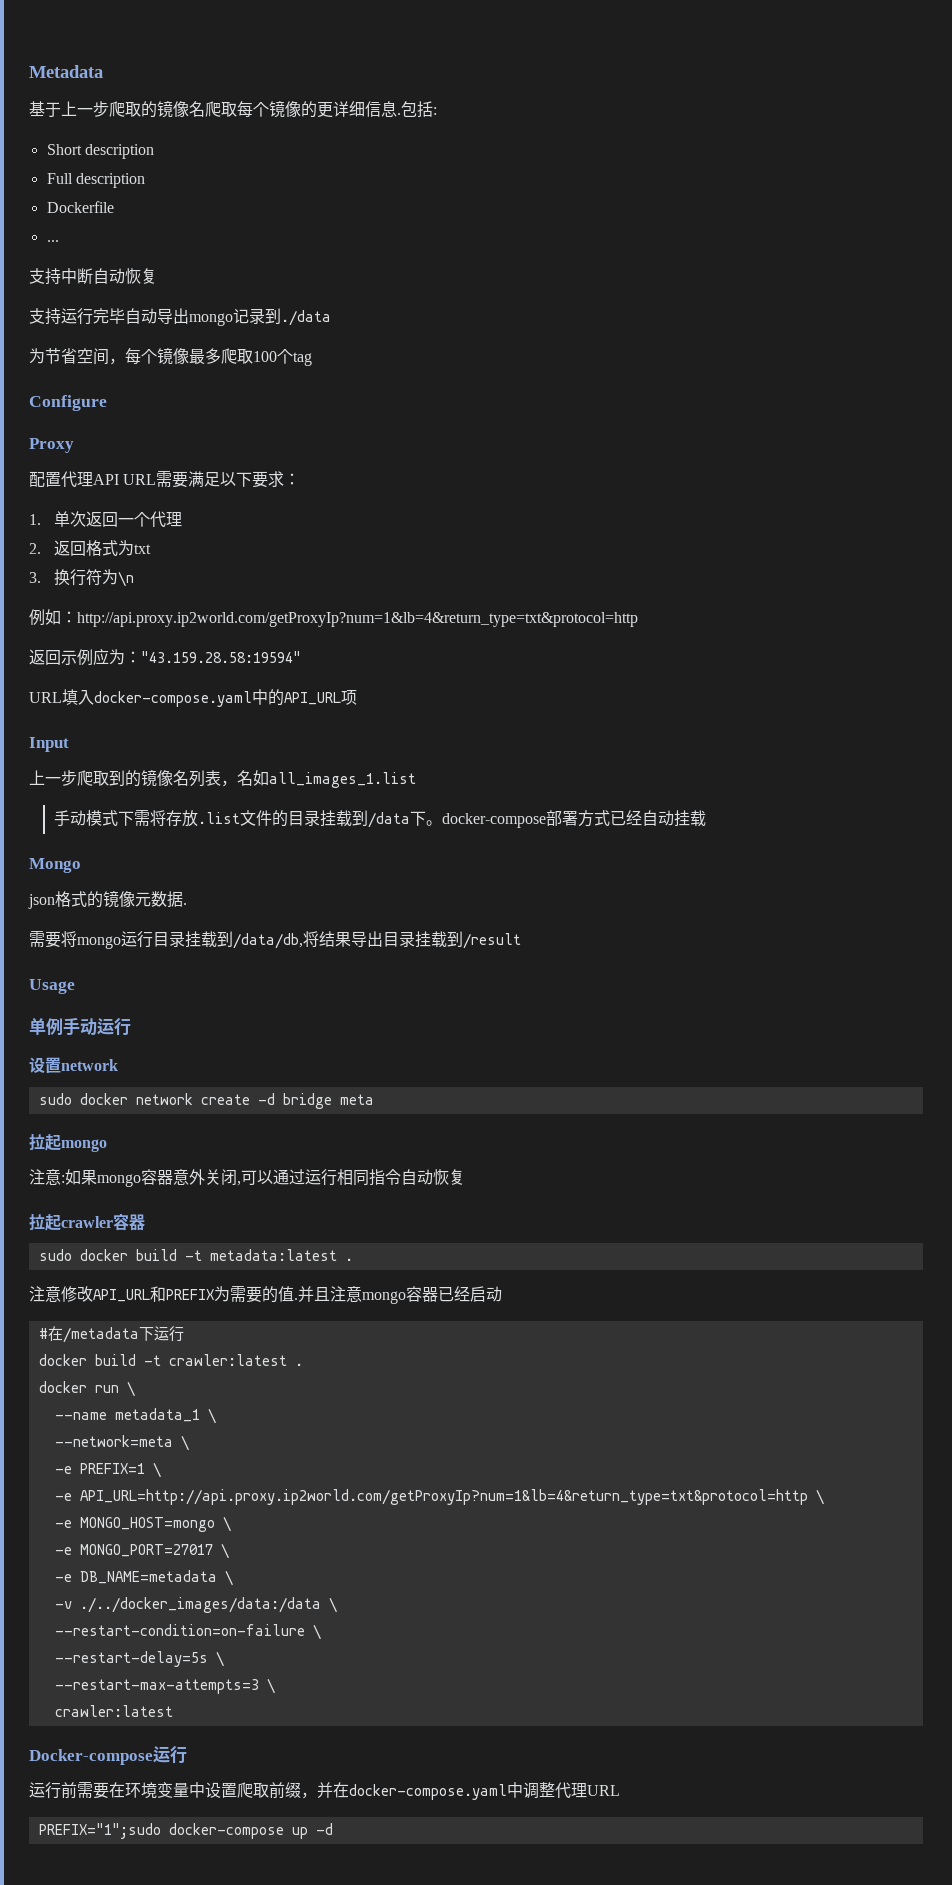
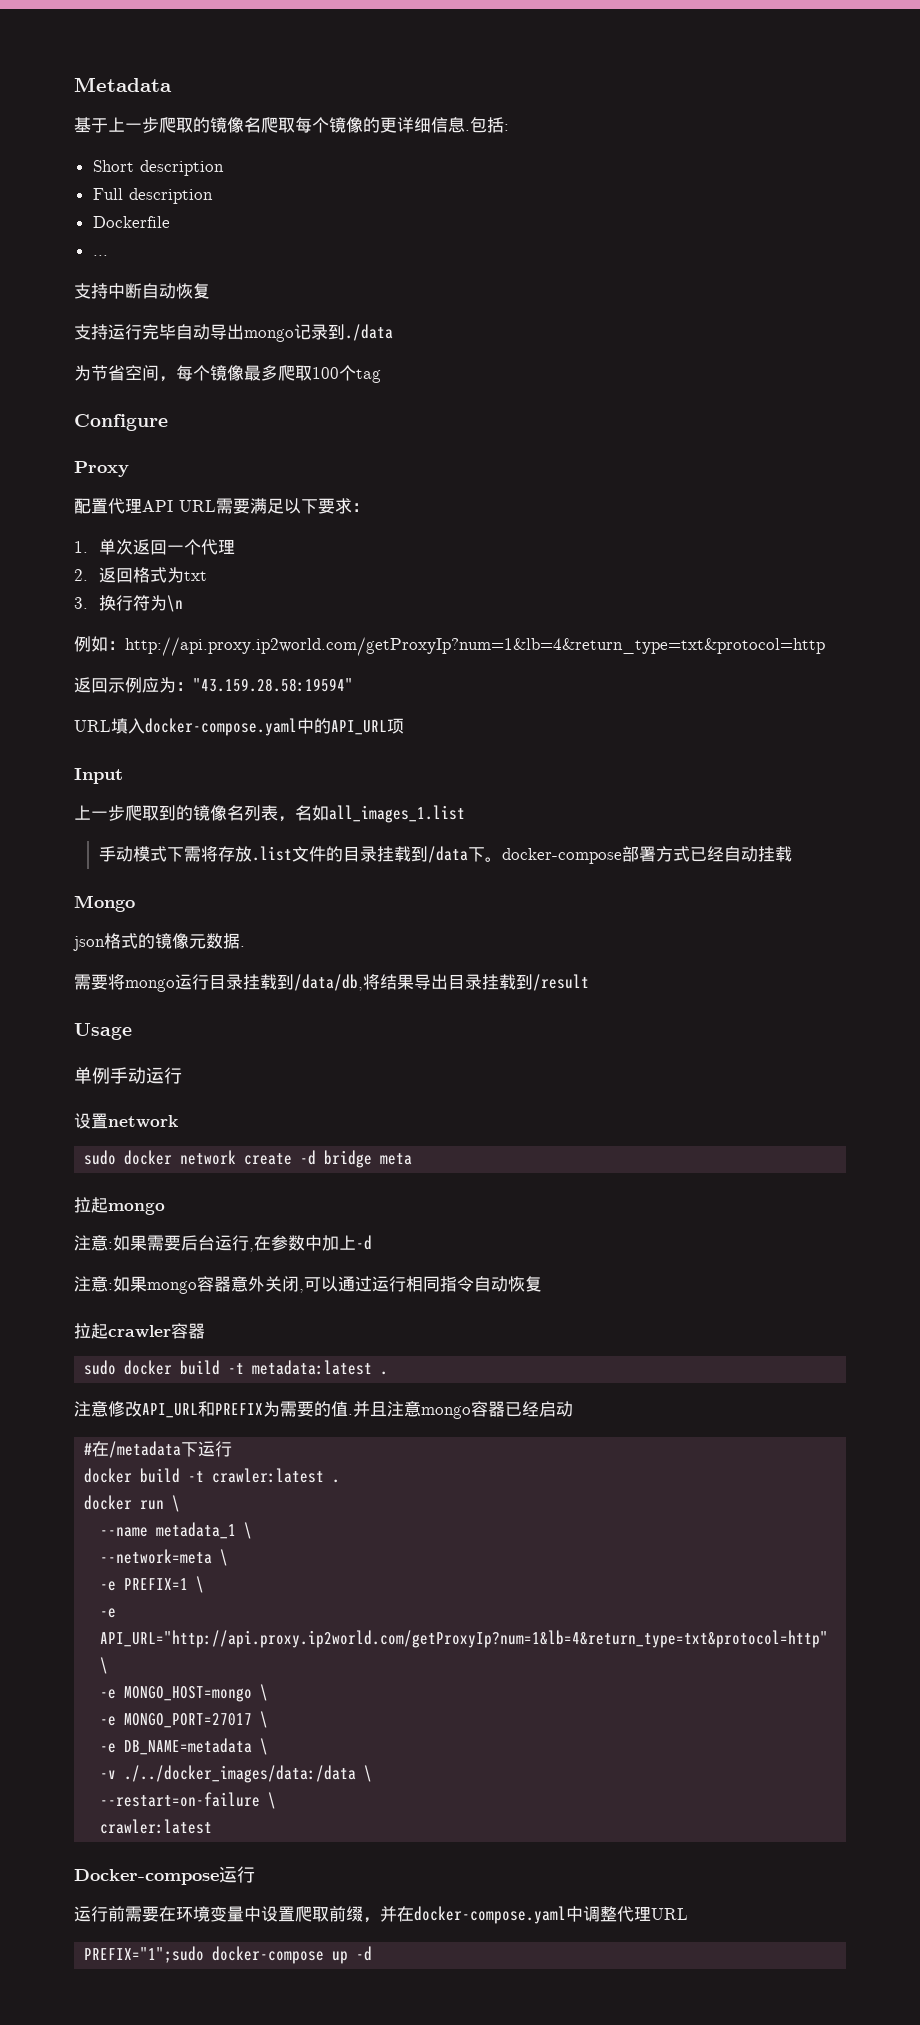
+ 注意:如果需要后台运行,在参数中加上-d
- -e API_URL=http://api.proxy.ip2world.com/getProxyIp?num=1&lb=4&return_type=txt&protocol=http \
+ -e API_URL="http://api.proxy.ip2world.com/getProxyIp?num=1&lb=4&return_type=txt&protocol=http" \
- --restart-condition=on-failure \
- --restart-delay=5s \
- --restart-max-attempts=3 \
+ --restart=on-failure \

